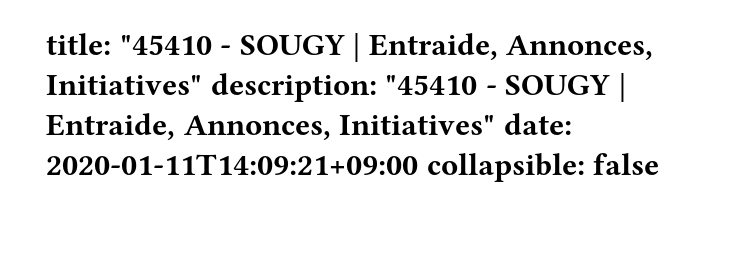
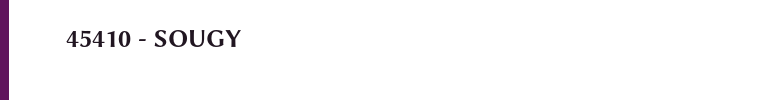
- title: "45410 - SOUGY | Entraide, Annonces, Initiatives" description: "45410 - SOUGY | Entraide, Annonces, Initiatives" date: 2020-01-11T14:09:21+09:00 collapsible: false
+ 45410 - SOUGY

